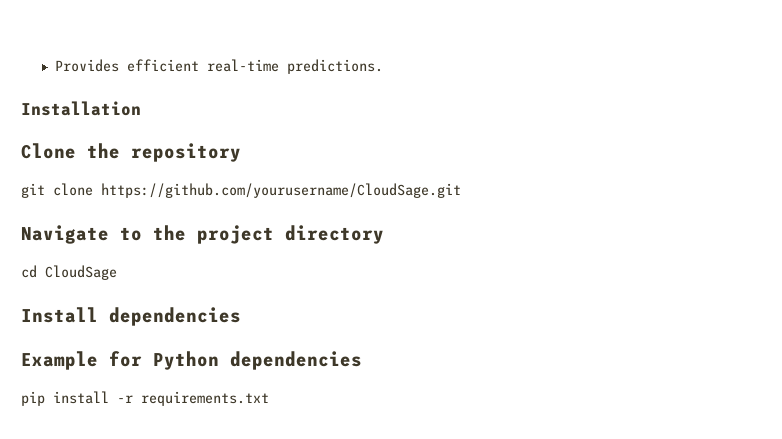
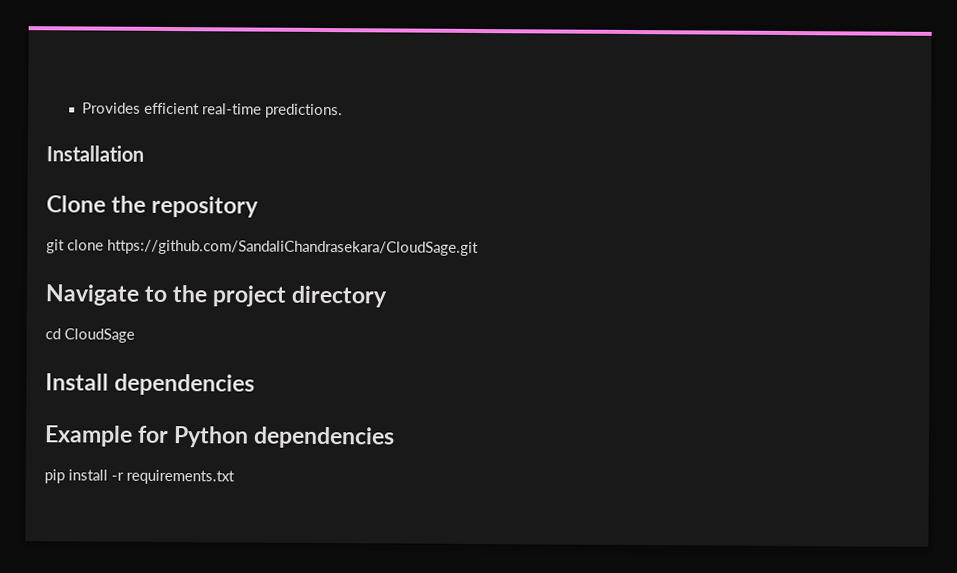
- git clone https://github.com/yourusername/CloudSage.git
+ git clone https://github.com/SandaliChandrasekara/CloudSage.git

